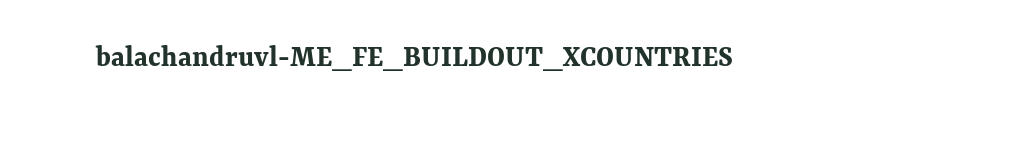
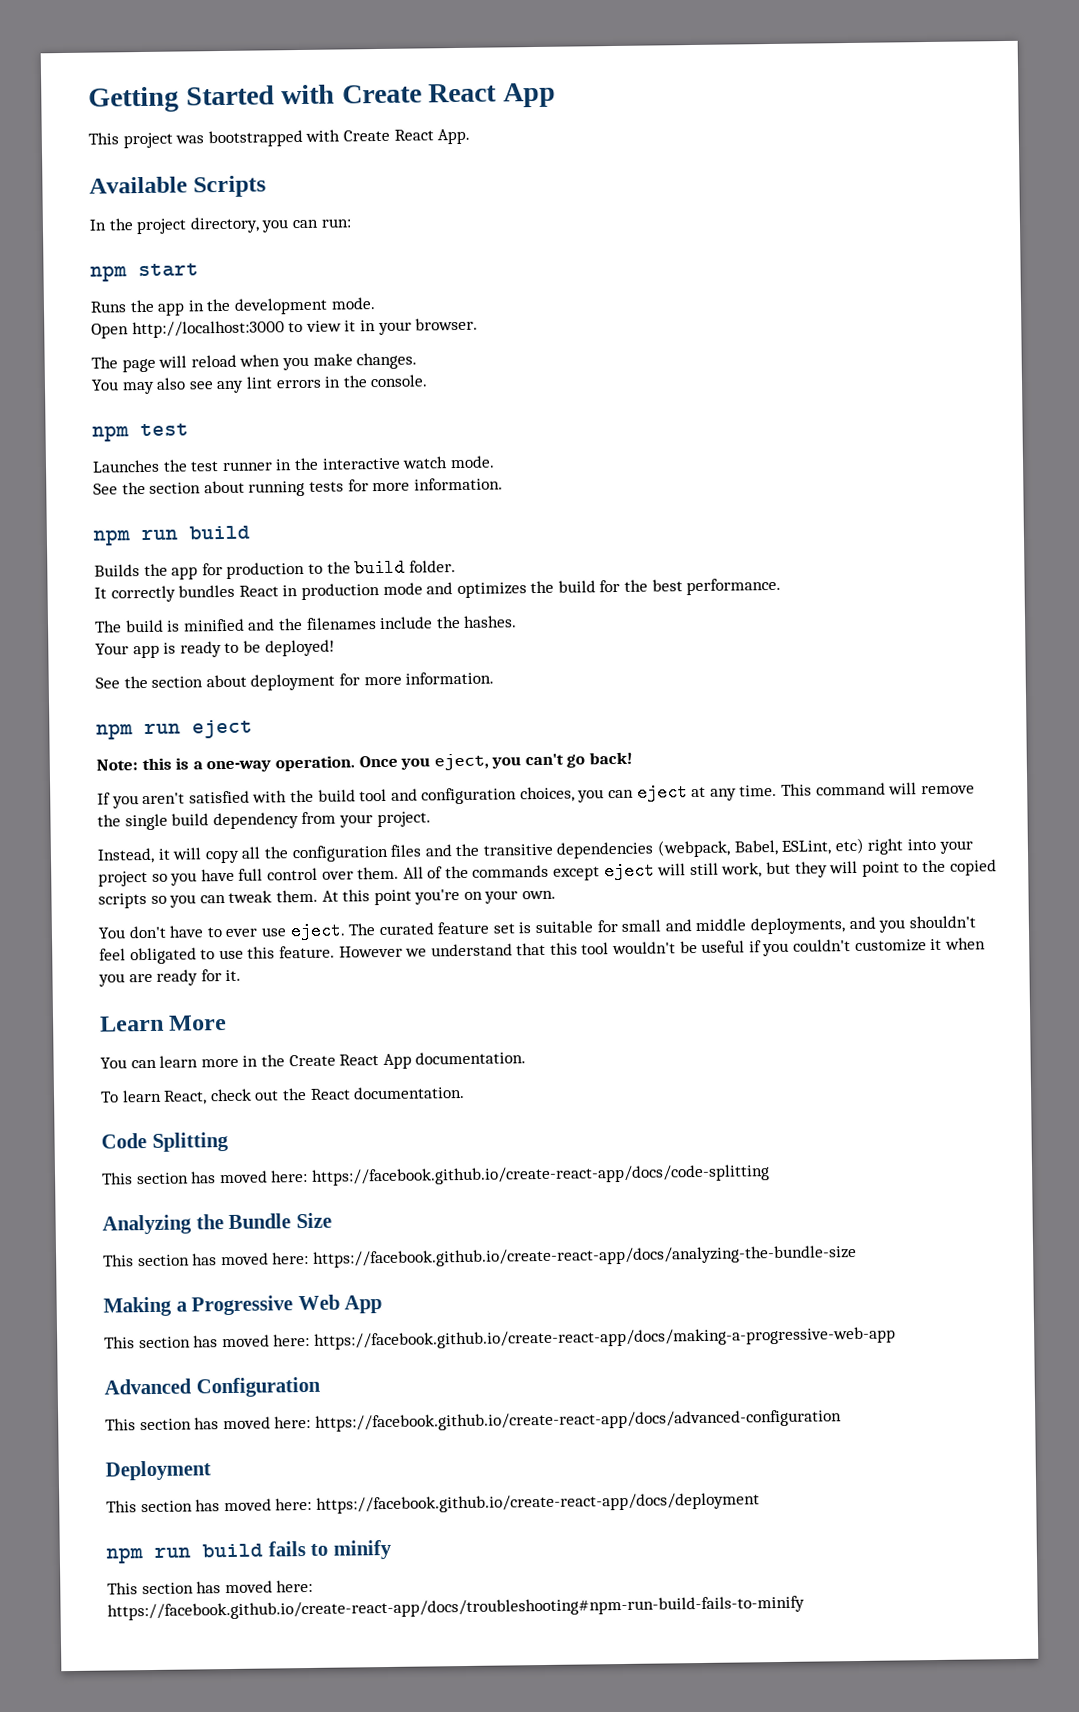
- balachandruvl-ME_FE_BUILDOUT_XCOUNTRIES
+ Getting Started with Create React App
+ This project was bootstrapped with Create React App.
+ Available Scripts
+ In the project directory, you can run:
+ npm start
+ Runs the app in the development mode.
+ Open http://localhost:3000 to view it in your browser.
+ The page will reload when you make changes.
+ You may also see any lint errors in the console.
+ npm test
+ Launches the test runner in the interactive watch mode.
+ See the section about running tests for more information.
+ npm run build
+ Builds the app for production to the build folder.
+ It correctly bundles React in production mode and optimizes the build for the best performance.
+ The build is minified and the filenames include the hashes.
+ Your app is ready to be deployed!
+ See the section about deployment for more information.
+ npm run eject
+ Note: this is a one-way operation. Once you eject, you can't go back!
+ If you aren't satisfied with the build tool and configuration choices, you can eject at any time. This command will remove the single build dependency from your project.
+ Instead, it will copy all the configuration files and the transitive dependencies (webpack, Babel, ESLint, etc) right into your project so you have full control over them. All of the commands except eject will still work, but they will point to the copied scripts so you can tweak them. At this point you're on your own.
+ You don't have to ever use eject. The curated feature set is suitable for small and middle deployments, and you shouldn't feel obligated to use this feature. However we understand that this tool wouldn't be useful if you couldn't customize it when you are ready for it.
+ Learn More
+ You can learn more in the Create React App documentation.
+ To learn React, check out the React documentation.
+ Code Splitting
+ This section has moved here: https://facebook.github.io/create-react-app/docs/code-splitting
+ Analyzing the Bundle Size
+ This section has moved here: https://facebook.github.io/create-react-app/docs/analyzing-the-bundle-size
+ Making a Progressive Web App
+ This section has moved here: https://facebook.github.io/create-react-app/docs/making-a-progressive-web-app
+ Advanced Configuration
+ This section has moved here: https://facebook.github.io/create-react-app/docs/advanced-configuration
+ Deployment
+ This section has moved here: https://facebook.github.io/create-react-app/docs/deployment
+ npm run build fails to minify
+ This section has moved here: https://facebook.github.io/create-react-app/docs/troubleshooting#npm-run-build-fails-to-minify

